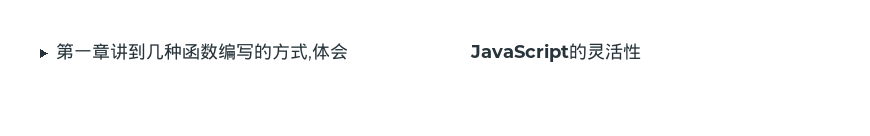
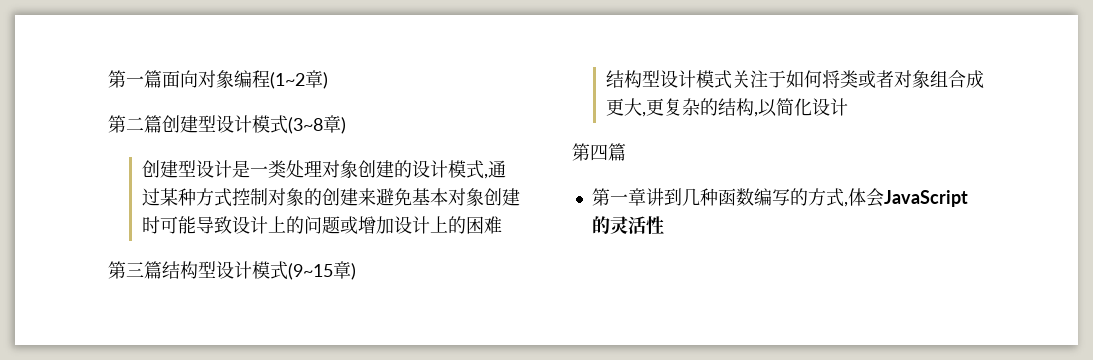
+ 第一篇面向对象编程(1~2章)
+ 第二篇创建型设计模式(3~8章)
+ 创建型设计是一类处理对象创建的设计模式,通过某种方式控制对象的创建来避免基本对象创建时可能导致设计上的问题或增加设计上的困难
+ 第三篇结构型设计模式(9~15章)
+ 结构型设计模式关注于如何将类或者对象组合成更大,更复杂的结构,以简化设计
+ 第四篇

